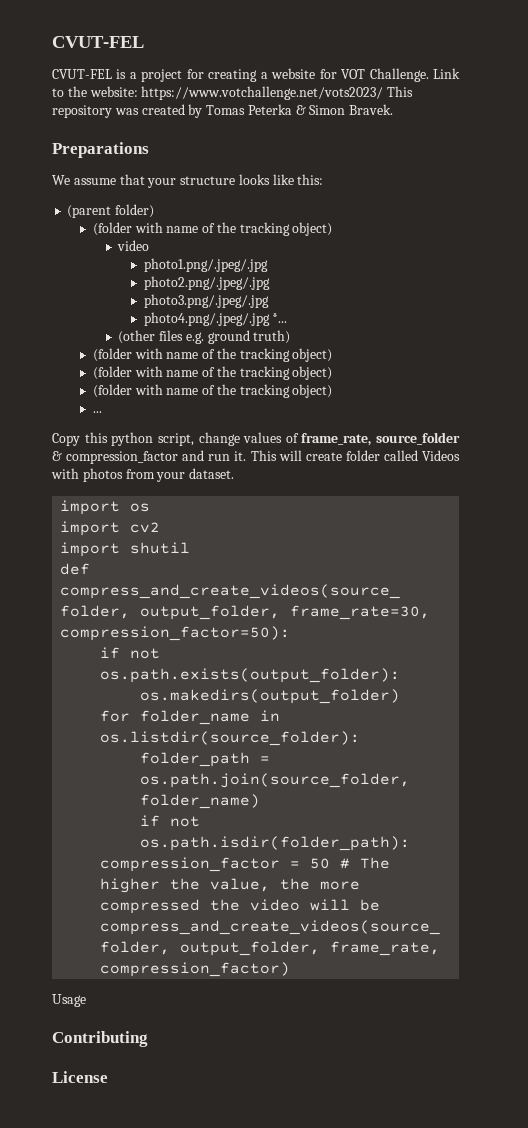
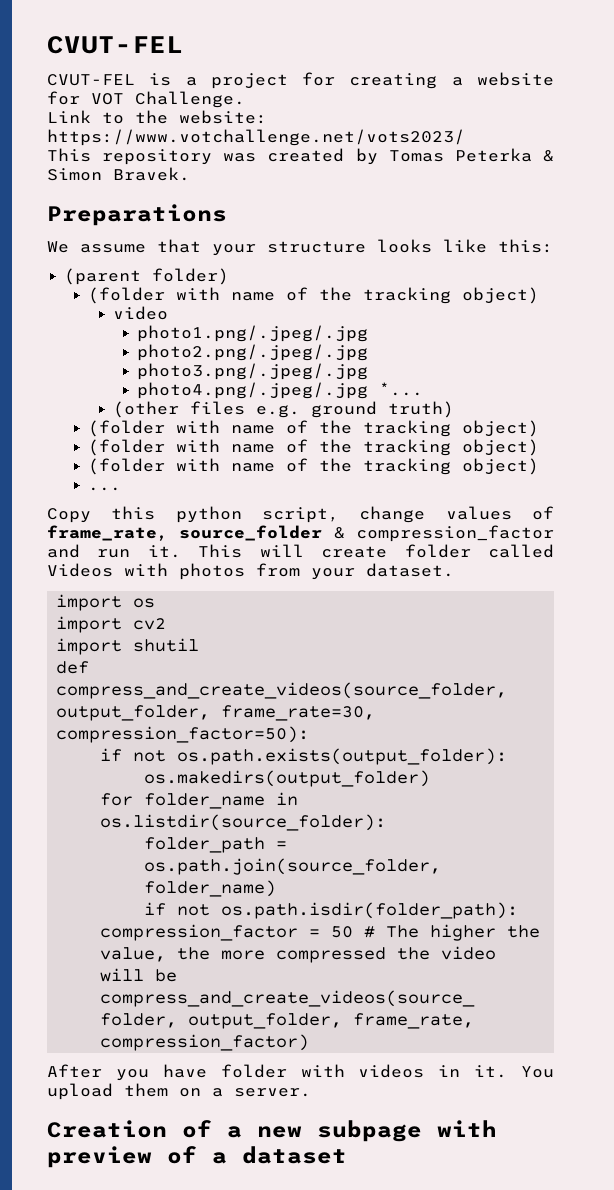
- CVUT-FEL is a project for creating a website for VOT Challenge. Link to the website: https://www.votchallenge.net/vots2023/ This repository was created by Tomas Peterka & Simon Bravek.
+ CVUT-FEL is a project for creating a website for VOT Challenge.
+ Link to the website: https://www.votchallenge.net/vots2023/
+ This repository was created by Tomas Peterka & Simon Bravek.
- Usage
- Contributing
- License
+ After you have folder with videos in it. You upload them on a server.
+ Creation of a new subpage with preview of a dataset

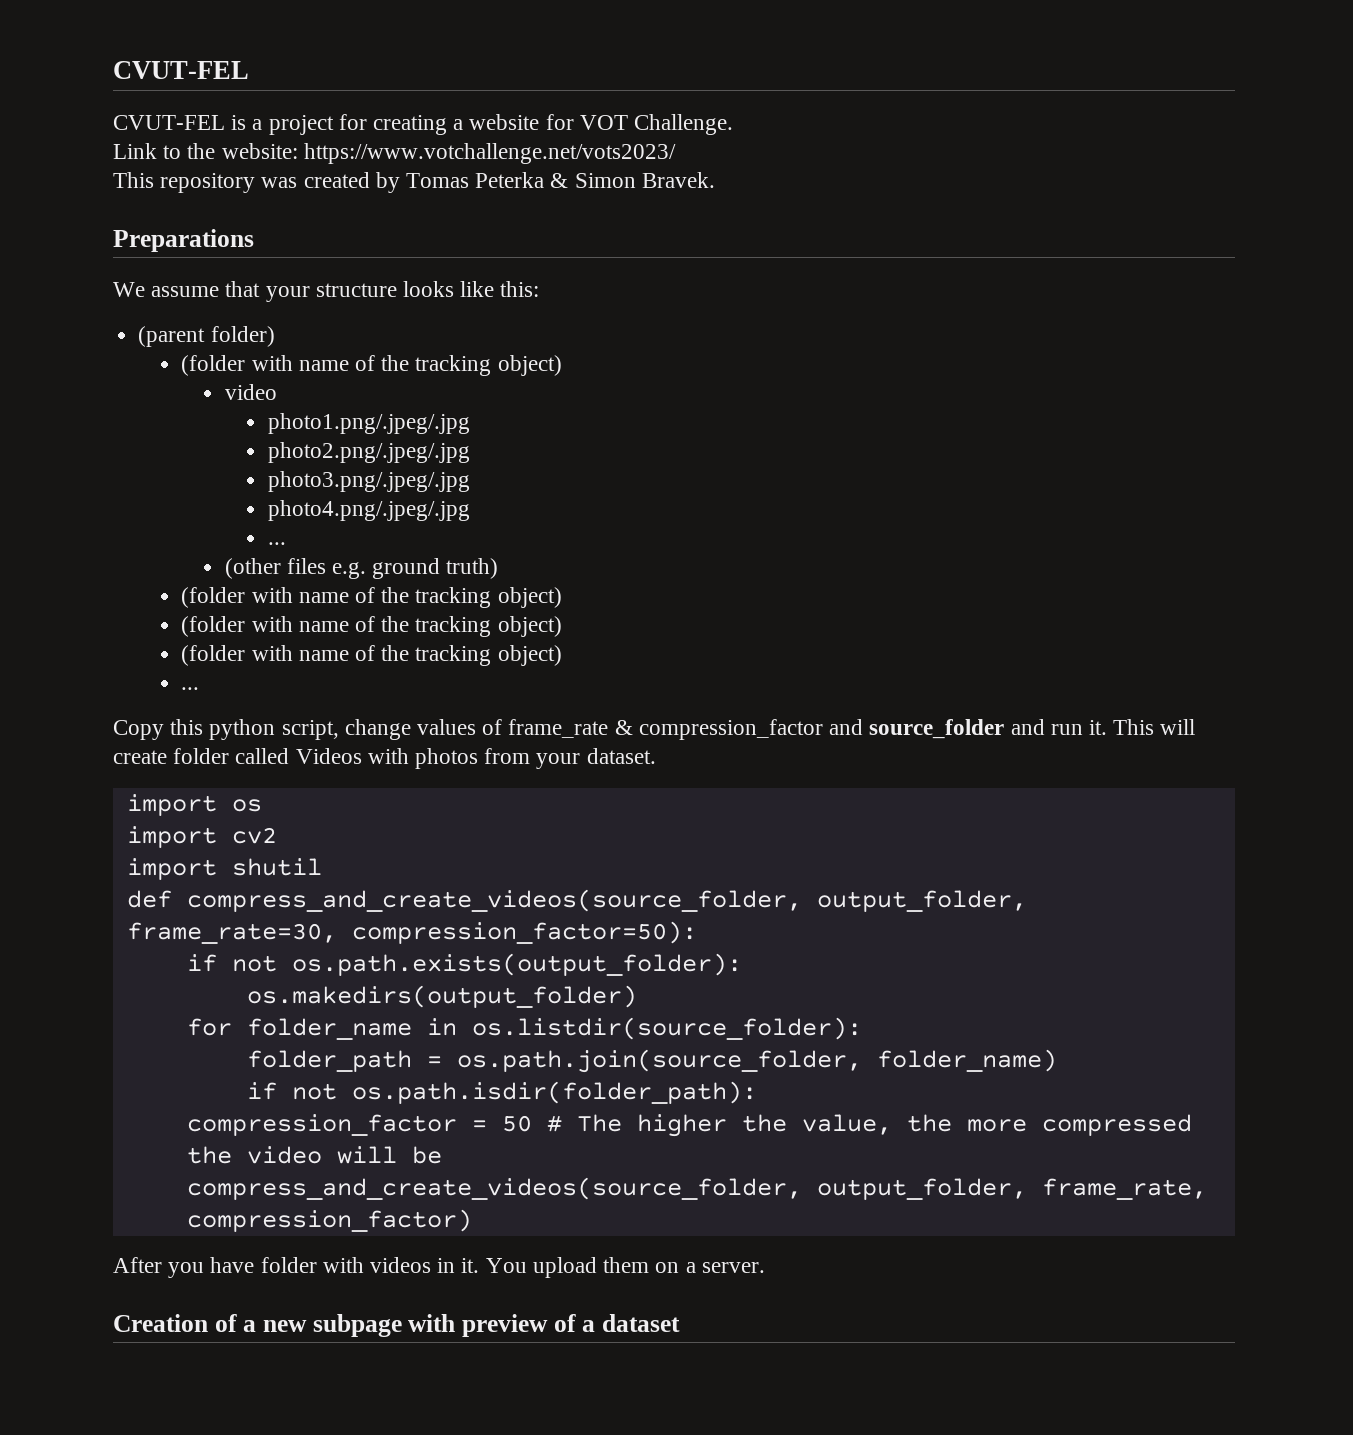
- photo4.png/.jpeg/.jpg *...
+ photo4.png/.jpeg/.jpg
+ ...
- Copy this python script, change values of frame_rate, source_folder & compression_factor and run it.
+ Copy this python script, change values of frame_rate & compression_factor and source_folder and run it.

